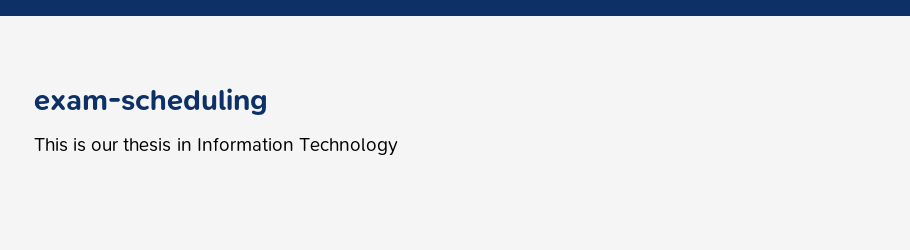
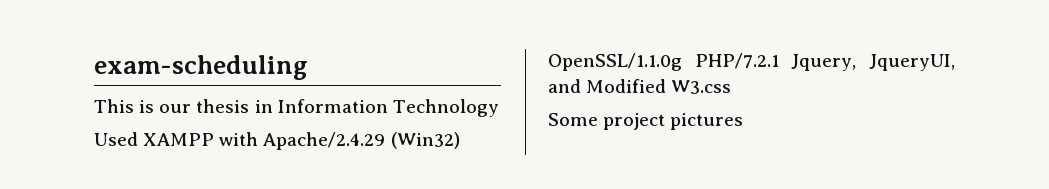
+ Used XAMPP with Apache/2.4.29 (Win32) OpenSSL/1.1.0g PHP/7.2.1 Jquery, JqueryUI, and Modified W3.css
+ Some project pictures

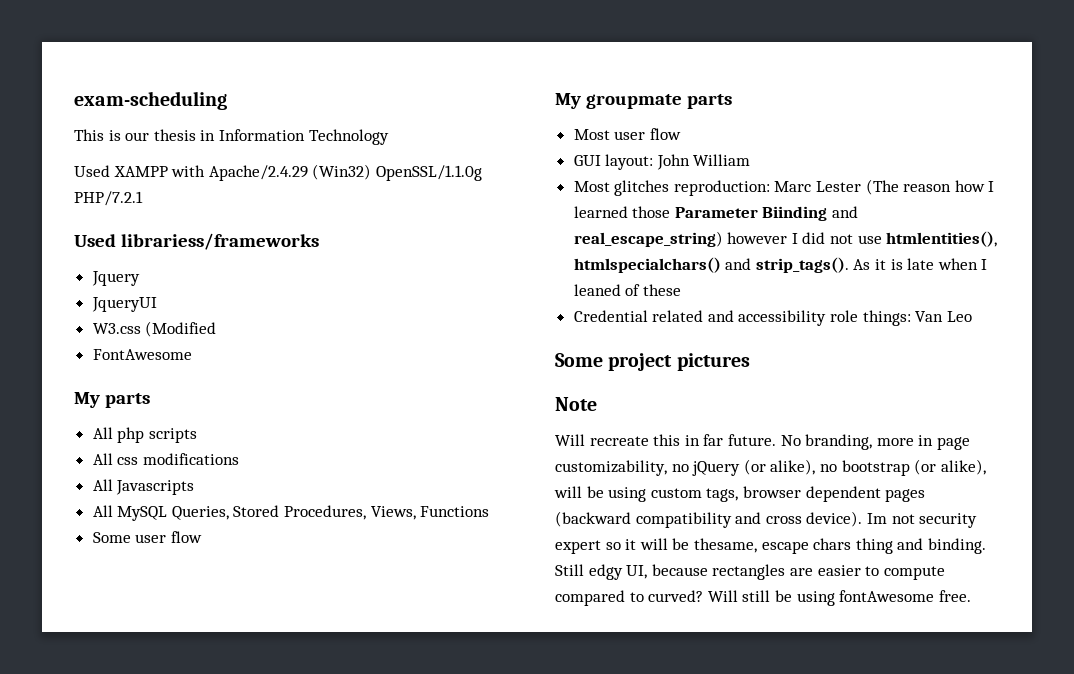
- Used XAMPP with Apache/2.4.29 (Win32) OpenSSL/1.1.0g PHP/7.2.1 Jquery, JqueryUI, and Modified W3.css
+ Used XAMPP with Apache/2.4.29 (Win32) OpenSSL/1.1.0g PHP/7.2.1
+ Used librariess/frameworks
+ Jquery
+ JqueryUI
+ W3.css (Modified
+ FontAwesome
+ My parts
+ All php scripts
+ All css modifications
+ All Javascripts
+ All MySQL Queries, Stored Procedures, Views, Functions
+ Some user flow
+ My groupmate parts
+ Most user flow
+ GUI layout: John William
+ Most glitches reproduction: Marc Lester (The reason how I learned those Parameter Biinding and real_escape_string) however I did not use htmlentities(), htmlspecialchars() and strip_tags(). As it is late when I leaned of these
+ Credential related and accessibility role things: Van Leo
  Some project pictures
+ Note
+ Will recreate this in far future. No branding, more in page customizability, no jQuery (or alike), no bootstrap (or alike), will be using custom tags, browser dependent pages (backward compatibility and cross device). Im not security expert so it will be thesame, escape chars thing and binding. Still edgy UI, because rectangles are easier to compute compared to curved? Will still be using fontAwesome free.

